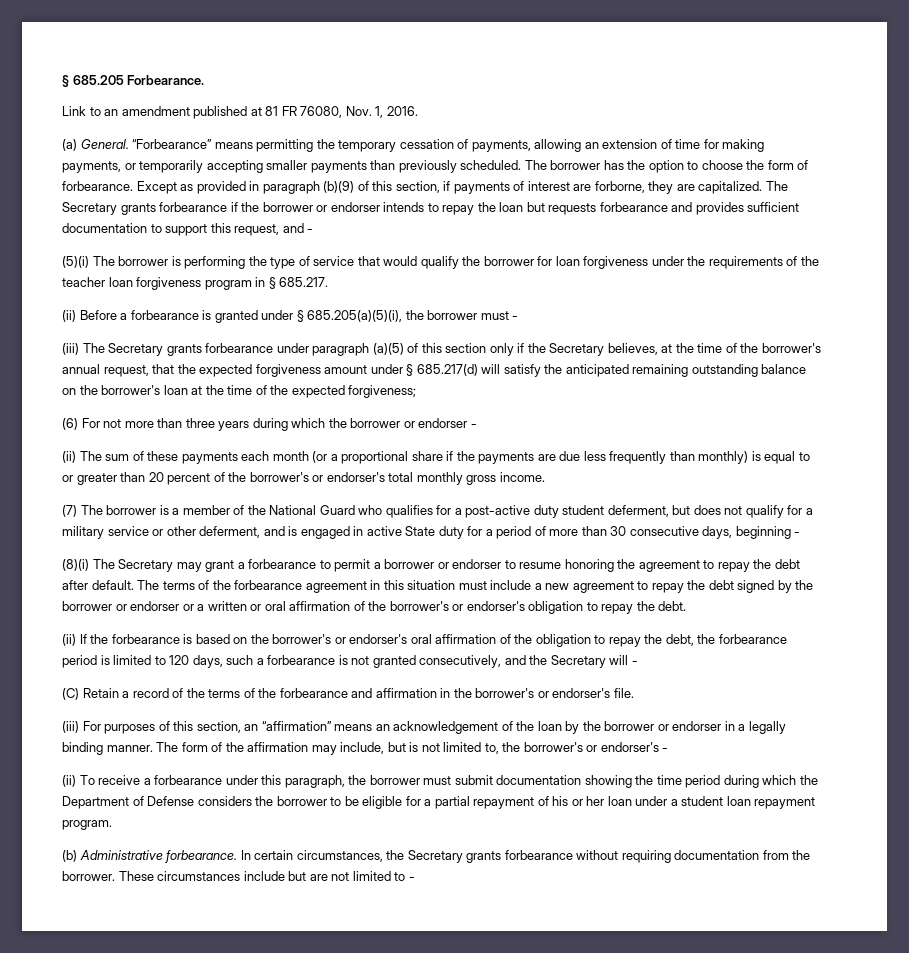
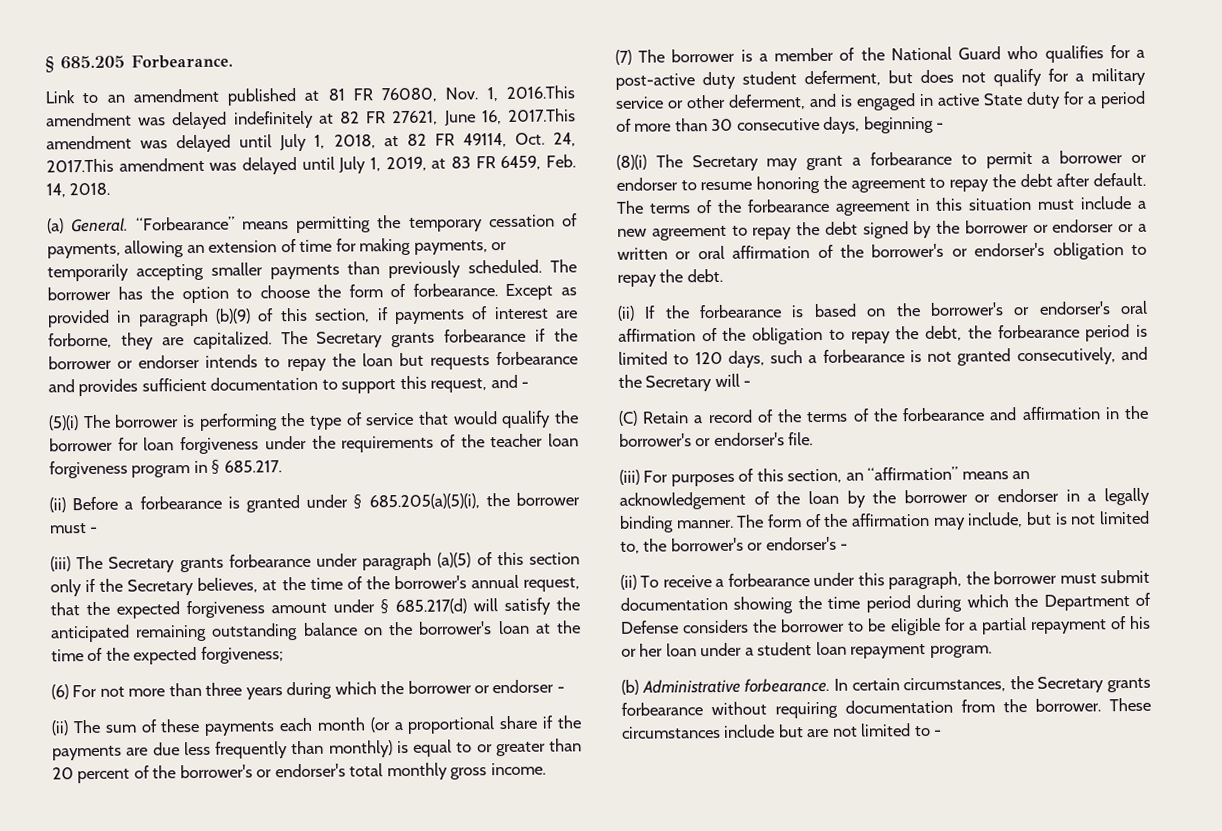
- Link to an amendment published at 81 FR 76080, Nov. 1, 2016.
+ Link to an amendment published at 81 FR 76080, Nov. 1, 2016.This amendment was delayed indefinitely at 82 FR 27621, June 16, 2017.This amendment was delayed until July 1, 2018, at 82 FR 49114, Oct. 24, 2017.This amendment was delayed until July 1, 2019, at 83 FR 6459, Feb. 14, 2018.

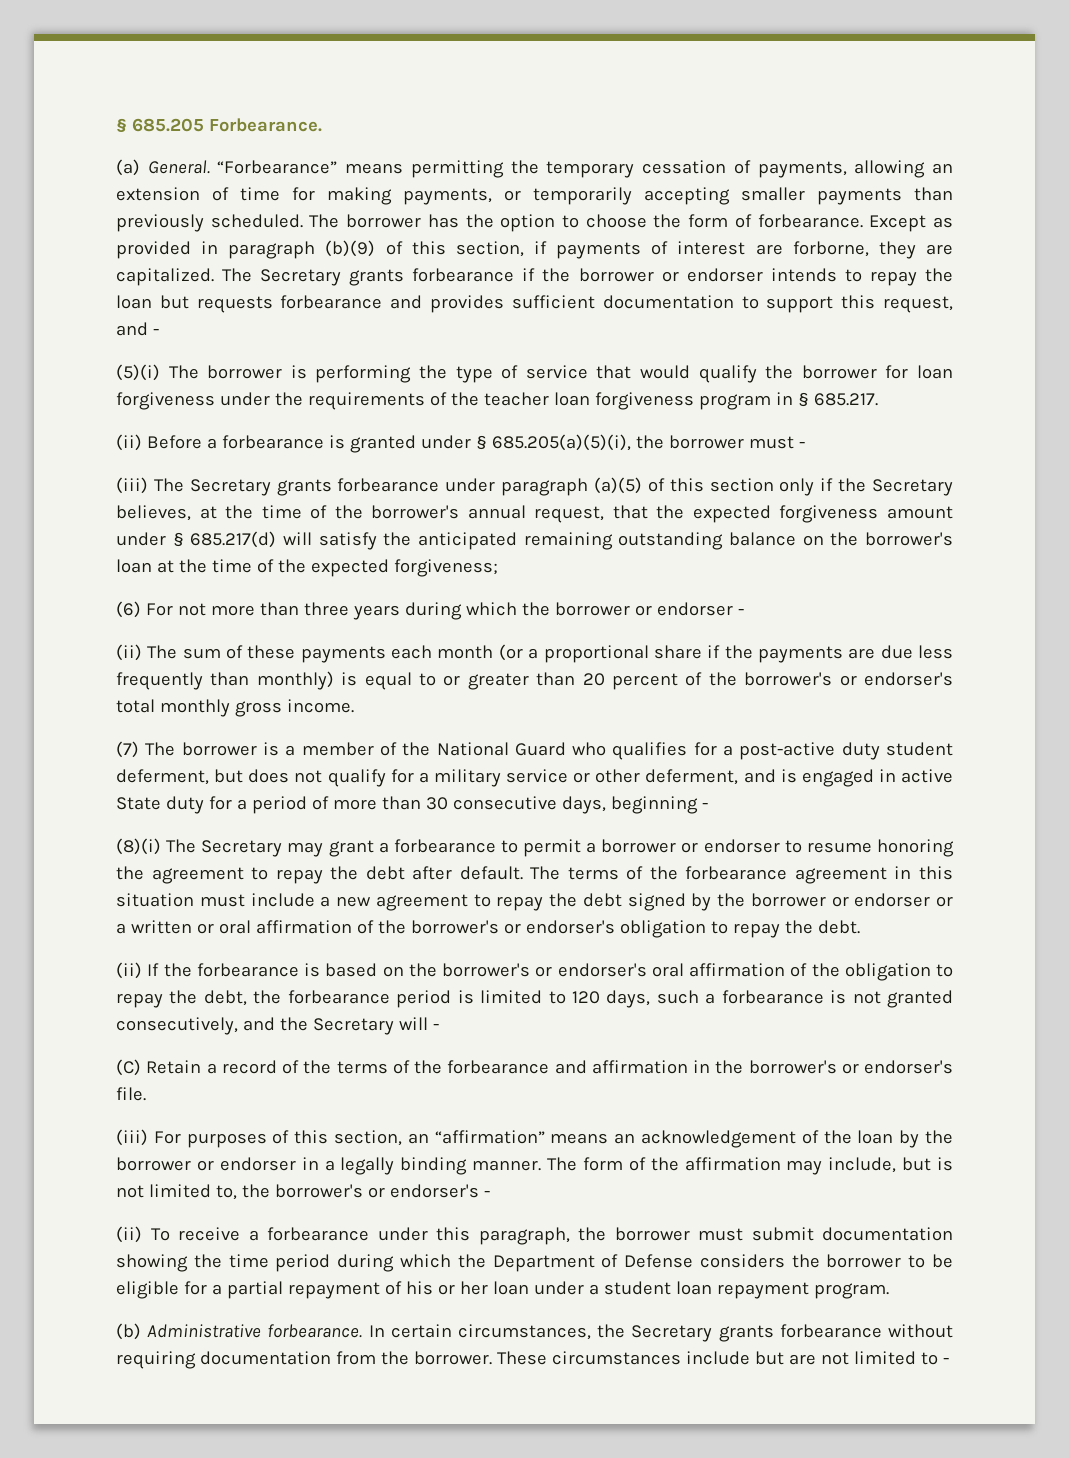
- Link to an amendment published at 81 FR 76080, Nov. 1, 2016.This amendment was delayed indefinitely at 82 FR 27621, June 16, 2017.This amendment was delayed until July 1, 2018, at 82 FR 49114, Oct. 24, 2017.This amendment was delayed until July 1, 2019, at 83 FR 6459, Feb. 14, 2018.

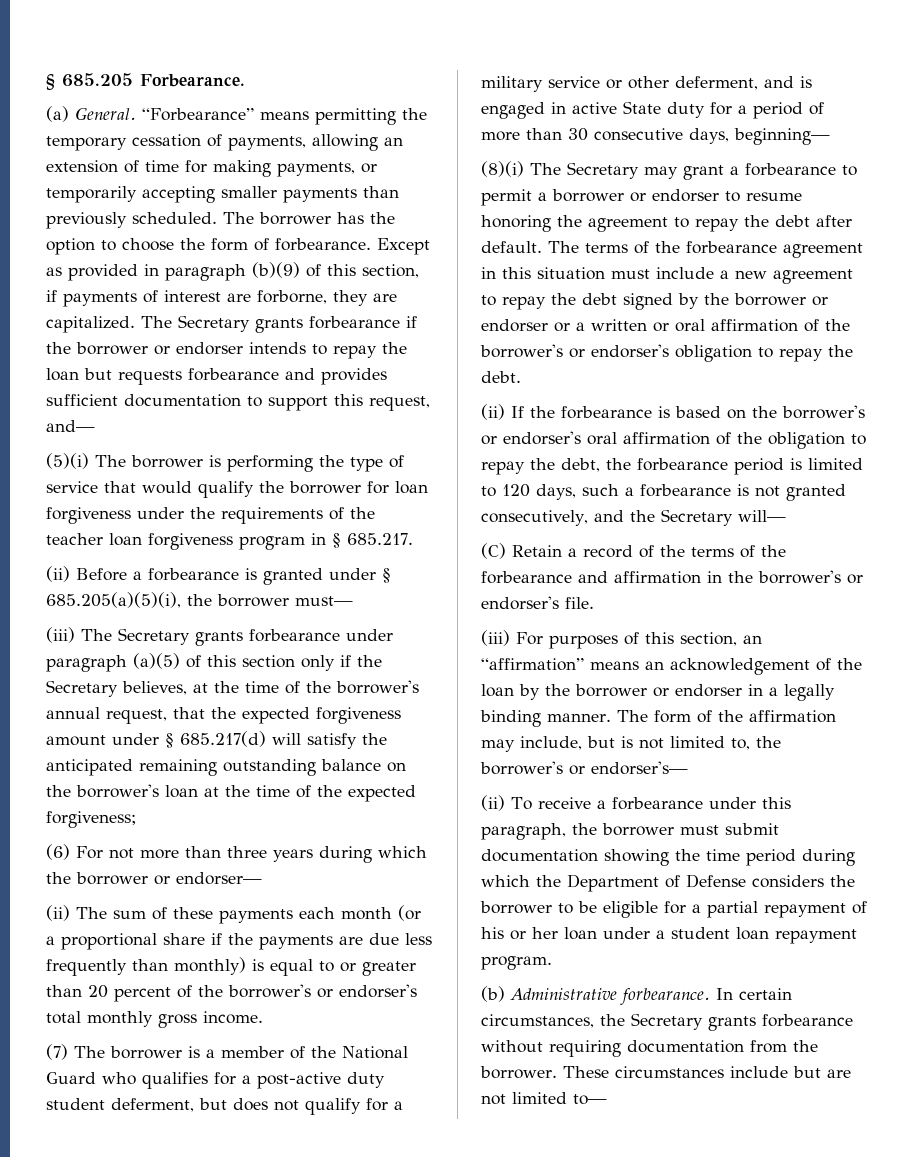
- The Secretary grants forbearance if the borrower or endorser intends to repay the loan but requests forbearance and provides sufficient documentation to support this request, and -
+ The Secretary grants forbearance if the borrower or endorser intends to repay the loan but requests forbearance and provides sufficient documentation to support this request, and—
- (ii) Before a forbearance is granted under § 685.205(a)(5)(i), the borrower must -
+ (ii) Before a forbearance is granted under § 685.205(a)(5)(i), the borrower must—
- (6) For not more than three years during which the borrower or endorser -
+ (6) For not more than three years during which the borrower or endorser—
- (7) The borrower is a member of the National Guard who qualifies for a post-active duty student deferment, but does not qualify for a military service or other deferment, and is engaged in active State duty for a period of more than 30 consecutive days, beginning -
+ (7) The borrower is a member of the National Guard who qualifies for a post-active duty student deferment, but does not qualify for a military service or other deferment, and is engaged in active State duty for a period of more than 30 consecutive days, beginning—
- (ii) If the forbearance is based on the borrower's or endorser's oral affirmation of the obligation to repay the debt, the forbearance period is limited to 120 days, such a forbearance is not granted consecutively, and the Secretary will -
+ (ii) If the forbearance is based on the borrower's or endorser's oral affirmation of the obligation to repay the debt, the forbearance period is limited to 120 days, such a forbearance is not granted consecutively, and the Secretary will—
- The form of the affirmation may include, but is not limited to, the borrower's or endorser's -
+ The form of the affirmation may include, but is not limited to, the borrower's or endorser's—
- These circumstances include but are not limited to -
+ These circumstances include but are not limited to—

